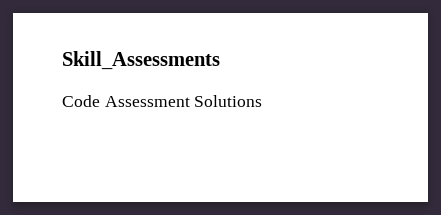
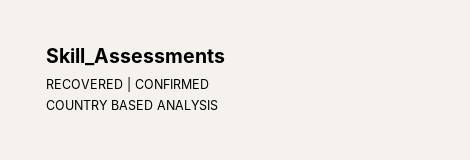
- Code Assessment Solutions
+ RECOVERED | CONFIRMED
+ COUNTRY BASED ANALYSIS

